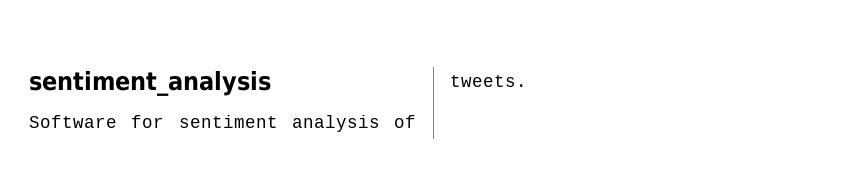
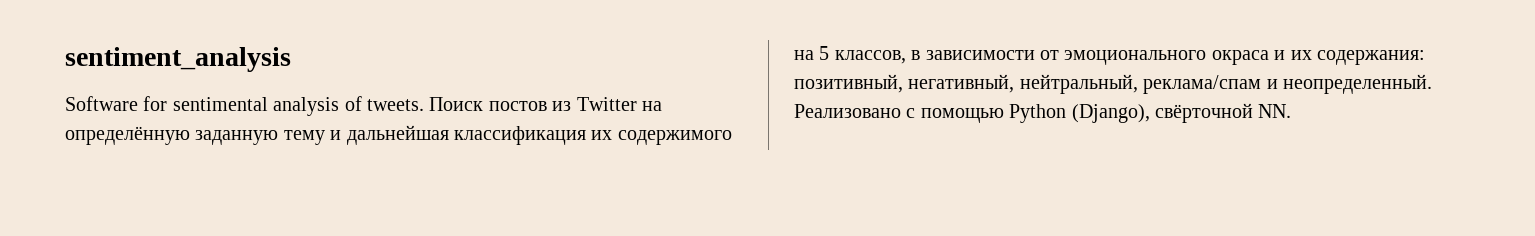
- Software for sentiment analysis of tweets.
+ Software for sentimental analysis of tweets.
+ Поиск постов из Twitter на определённую заданную тему и дальнейшая классификация их содержимого на 5 классов, в зависимости от эмоционального окраса и их содержания: позитивный, негативный, нейтральный, реклама/спам и неопределенный. Реализовано с помощью Python (Django), свёрточной NN.

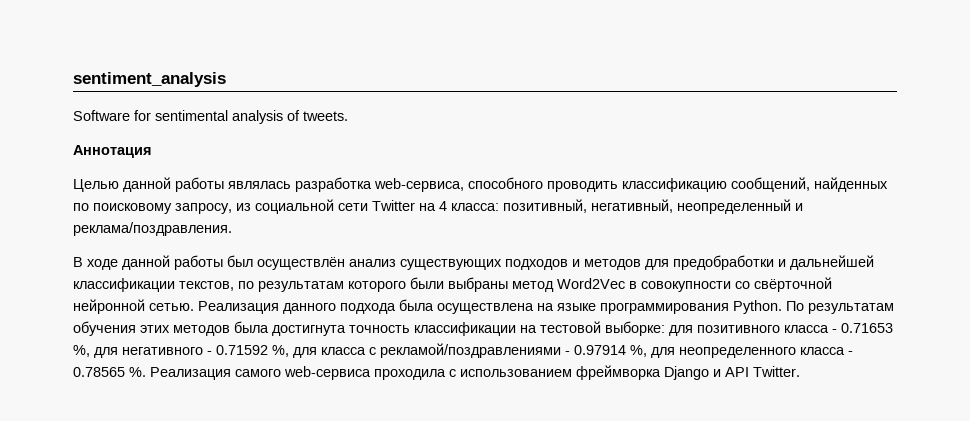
- Software for sentimental analysis of tweets. Поиск постов из Twitter на определённую заданную тему и дальнейшая классификация их содержимого на 5 классов, в зависимости от эмоционального окраса и их содержания: позитивный, негативный, нейтральный, реклама/спам и неопределенный. Реализовано с помощью Python (Django), свёрточной NN.
+ Software for sentimental analysis of tweets.
+ Аннотация
+ Целью данной работы являлась разработка web-сервиса, способного проводить классификацию сообщений, найденных по поисковому запросу, из социальной сети Twitter на 4 класса: позитивный, негативный, неопределенный и реклама/поздравления.
+ В ходе данной работы был осуществлён анализ существующих подходов и методов для предобработки и дальнейшей классификации текстов, по результатам которого были выбраны метод Word2Vec в совокупности со свёрточной нейронной сетью. Реализация данного подхода была осуществлена на языке программирования Python. По результатам обучения этих методов была достигнута точность классификации на тестовой выборке: для позитивного класса - 0.71653 %, для негативного - 0.71592 %, для класса с рекламой/поздравлениями - 0.97914 %, для неопределенного класса - 0.78565 %. Реализация самого web-сервиса проходила с использованием фреймворка Django и API Twitter.

